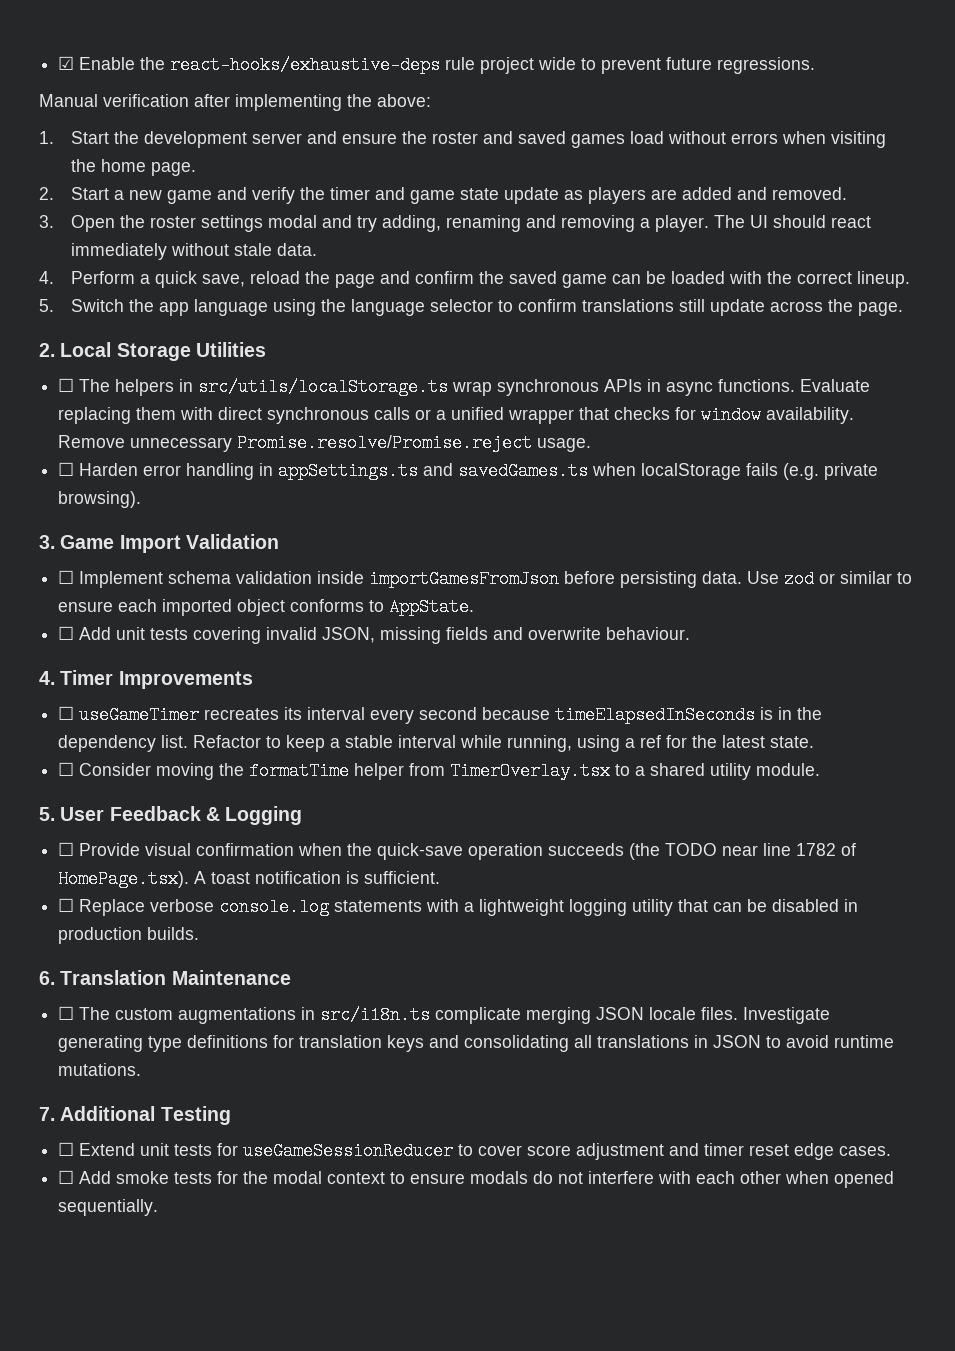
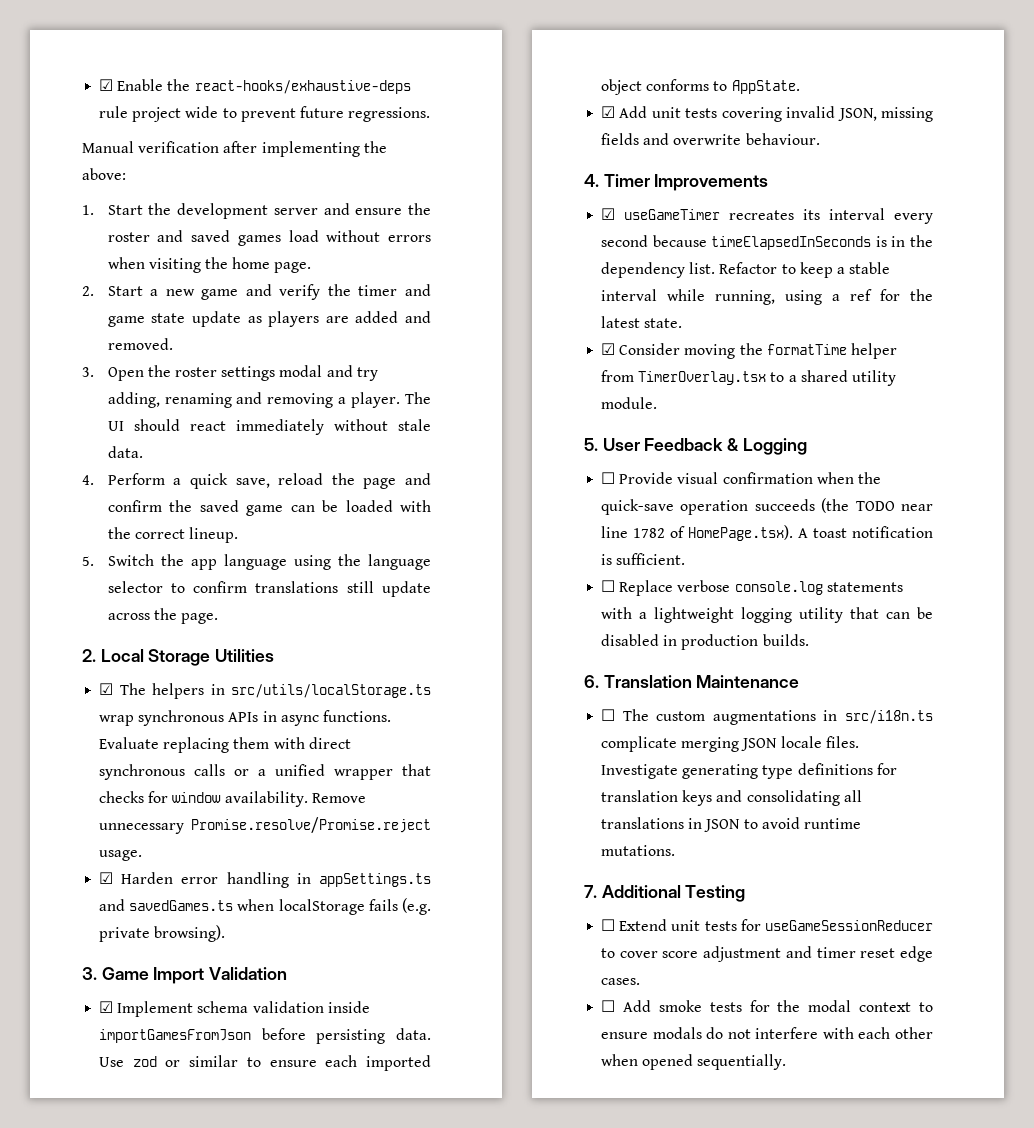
- ☐ The helpers in src/utils/localStorage.ts wrap synchronous APIs in async functions.
+ ☑ The helpers in src/utils/localStorage.ts wrap synchronous APIs in async functions.
- ☐ Harden error handling in appSettings.ts and savedGames.ts when localStorage fails (e.g. private browsing).
+ ☑ Harden error handling in appSettings.ts and savedGames.ts when localStorage fails (e.g. private browsing).
- ☐ Implement schema validation inside importGamesFromJson before persisting data.
+ ☑ Implement schema validation inside importGamesFromJson before persisting data.
- ☐ Add unit tests covering invalid JSON, missing fields and overwrite behaviour.
+ ☑ Add unit tests covering invalid JSON, missing fields and overwrite behaviour.
- ☐ useGameTimer recreates its interval every second because timeElapsedInSeconds is in the dependency list.
+ ☑ useGameTimer recreates its interval every second because timeElapsedInSeconds is in the dependency list.
- ☐ Consider moving the formatTime helper from TimerOverlay.tsx to a shared utility module.
+ ☑ Consider moving the formatTime helper from TimerOverlay.tsx to a shared utility module.

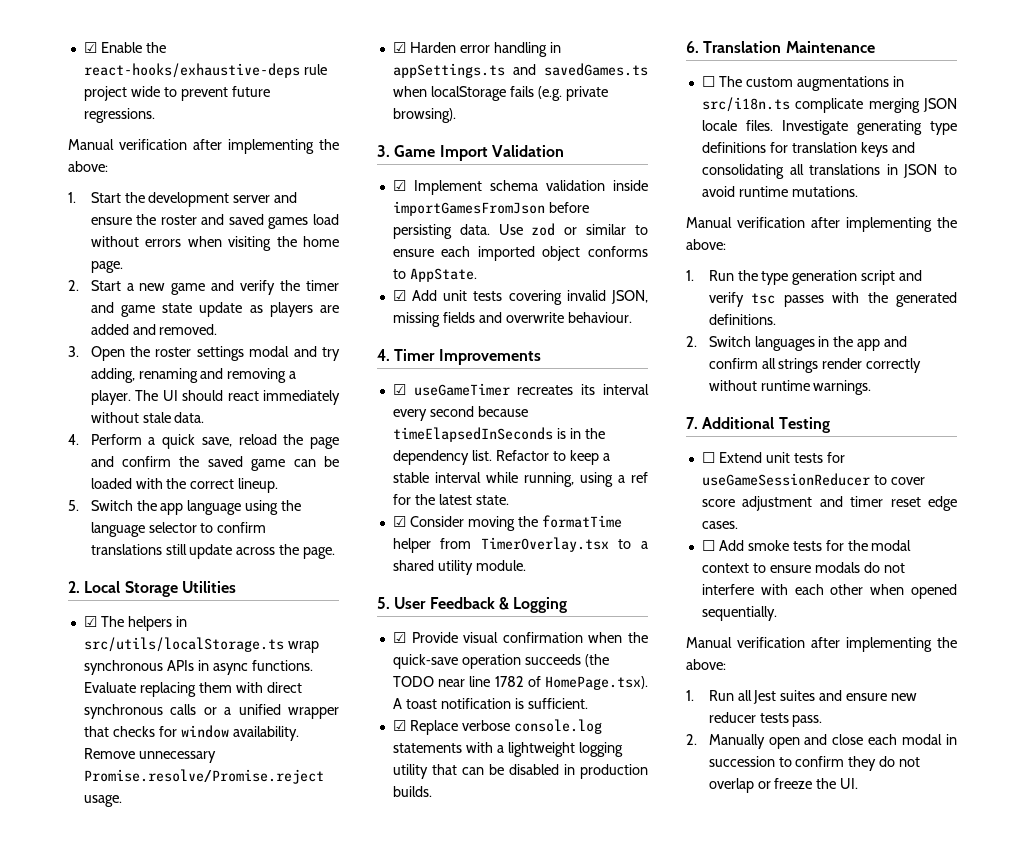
- ☐ Provide visual confirmation when the quick‑save operation succeeds (the TODO near line 1782 of HomePage.tsx). A toast notification is sufficient.
+ ☑ Provide visual confirmation when the quick‑save operation succeeds (the TODO near line 1782 of HomePage.tsx). A toast notification is sufficient.
- ☐ Replace verbose console.log statements with a lightweight logging utility that can be disabled in production builds.
+ ☑ Replace verbose console.log statements with a lightweight logging utility that can be disabled in production builds.
  Investigate generating type definitions for translation keys and consolidating all translations in JSON to avoid runtime mutations.
+ Manual verification after implementing the above:
+ 1. Run the type generation script and verify tsc passes with the generated definitions.
+ 2. Switch languages in the app and confirm all strings render correctly without runtime warnings.
  ☐ Add smoke tests for the modal context to ensure modals do not interfere with each other when opened sequentially.
+ Manual verification after implementing the above:
+ 1. Run all Jest suites and ensure new reducer tests pass.
+ 2. Manually open and close each modal in succession to confirm they do not overlap or freeze the UI.

